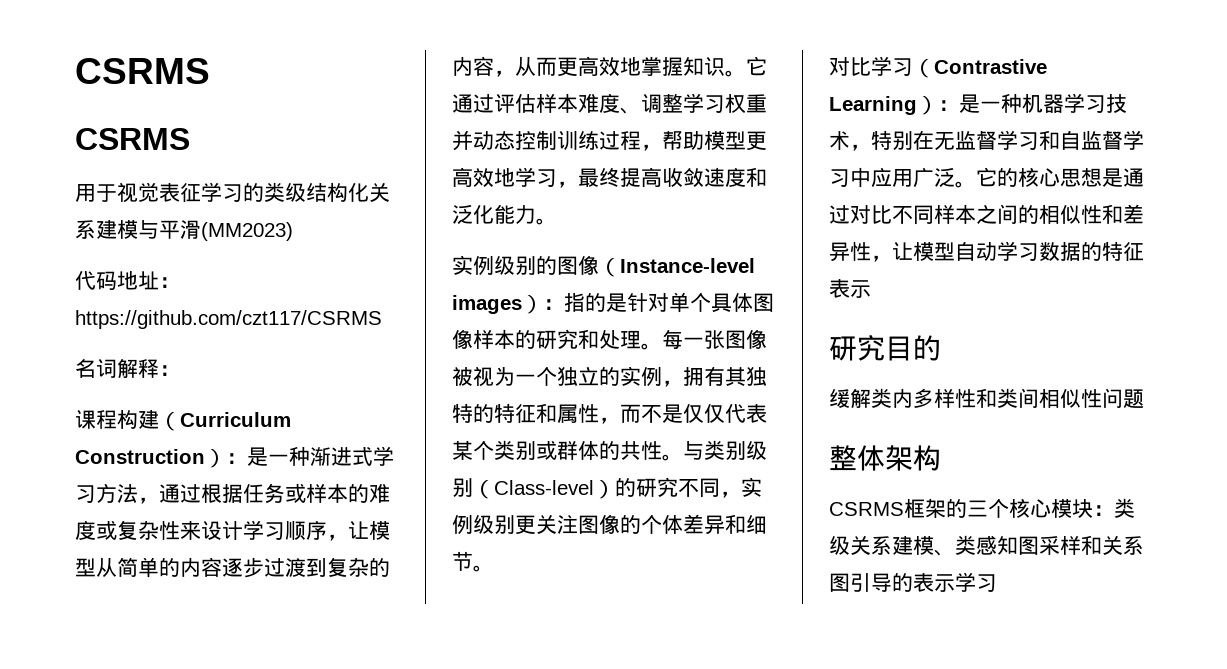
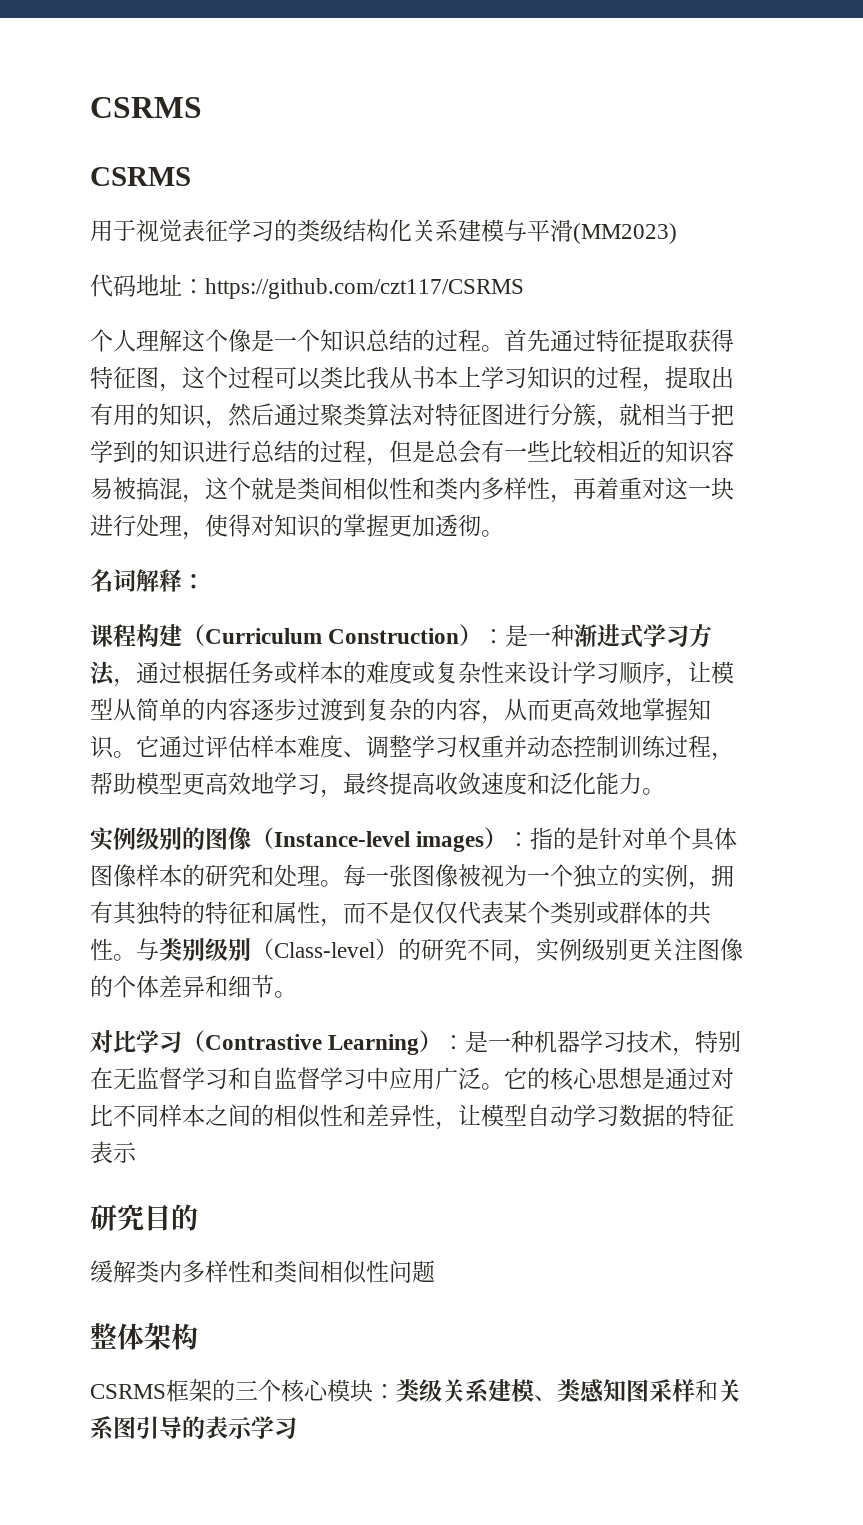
+ 个人理解这个像是一个知识总结的过程。首先通过特征提取获得特征图，这个过程可以类比我从书本上学习知识的过程，提取出有用的知识，然后通过聚类算法对特征图进行分簇，就相当于把学到的知识进行总结的过程，但是总会有一些比较相近的知识容易被搞混，这个就是类间相似性和类内多样性，再着重对这一块进行处理，使得对知识的掌握更加透彻。

